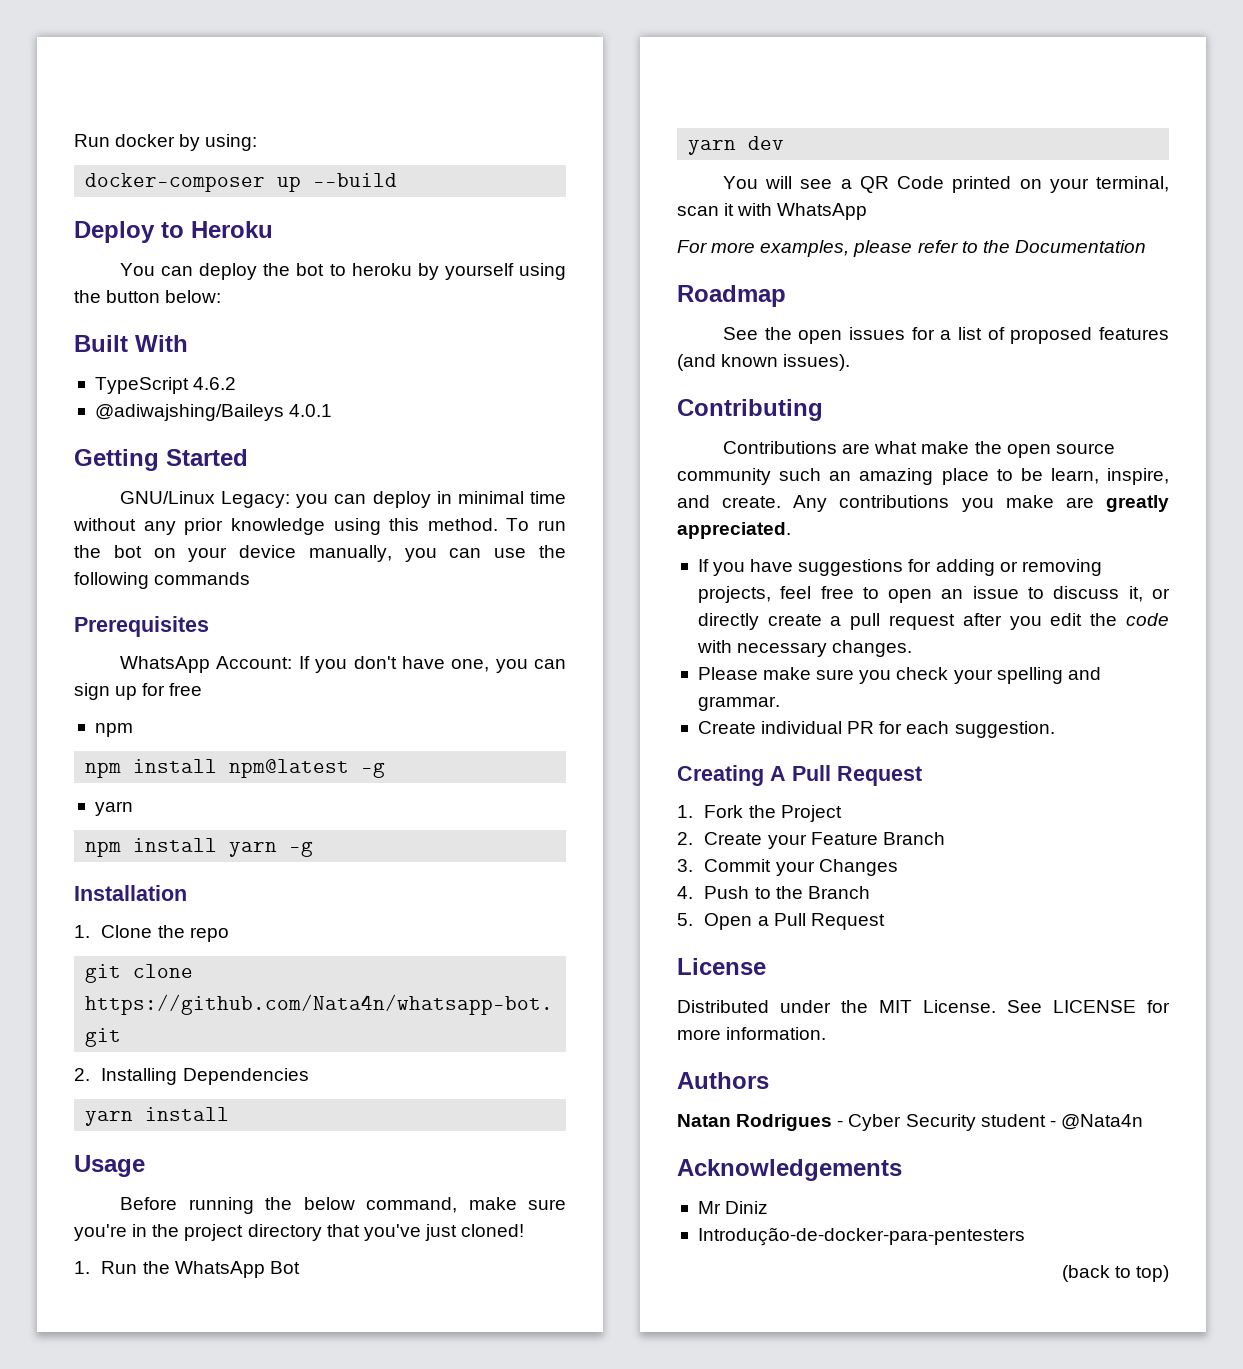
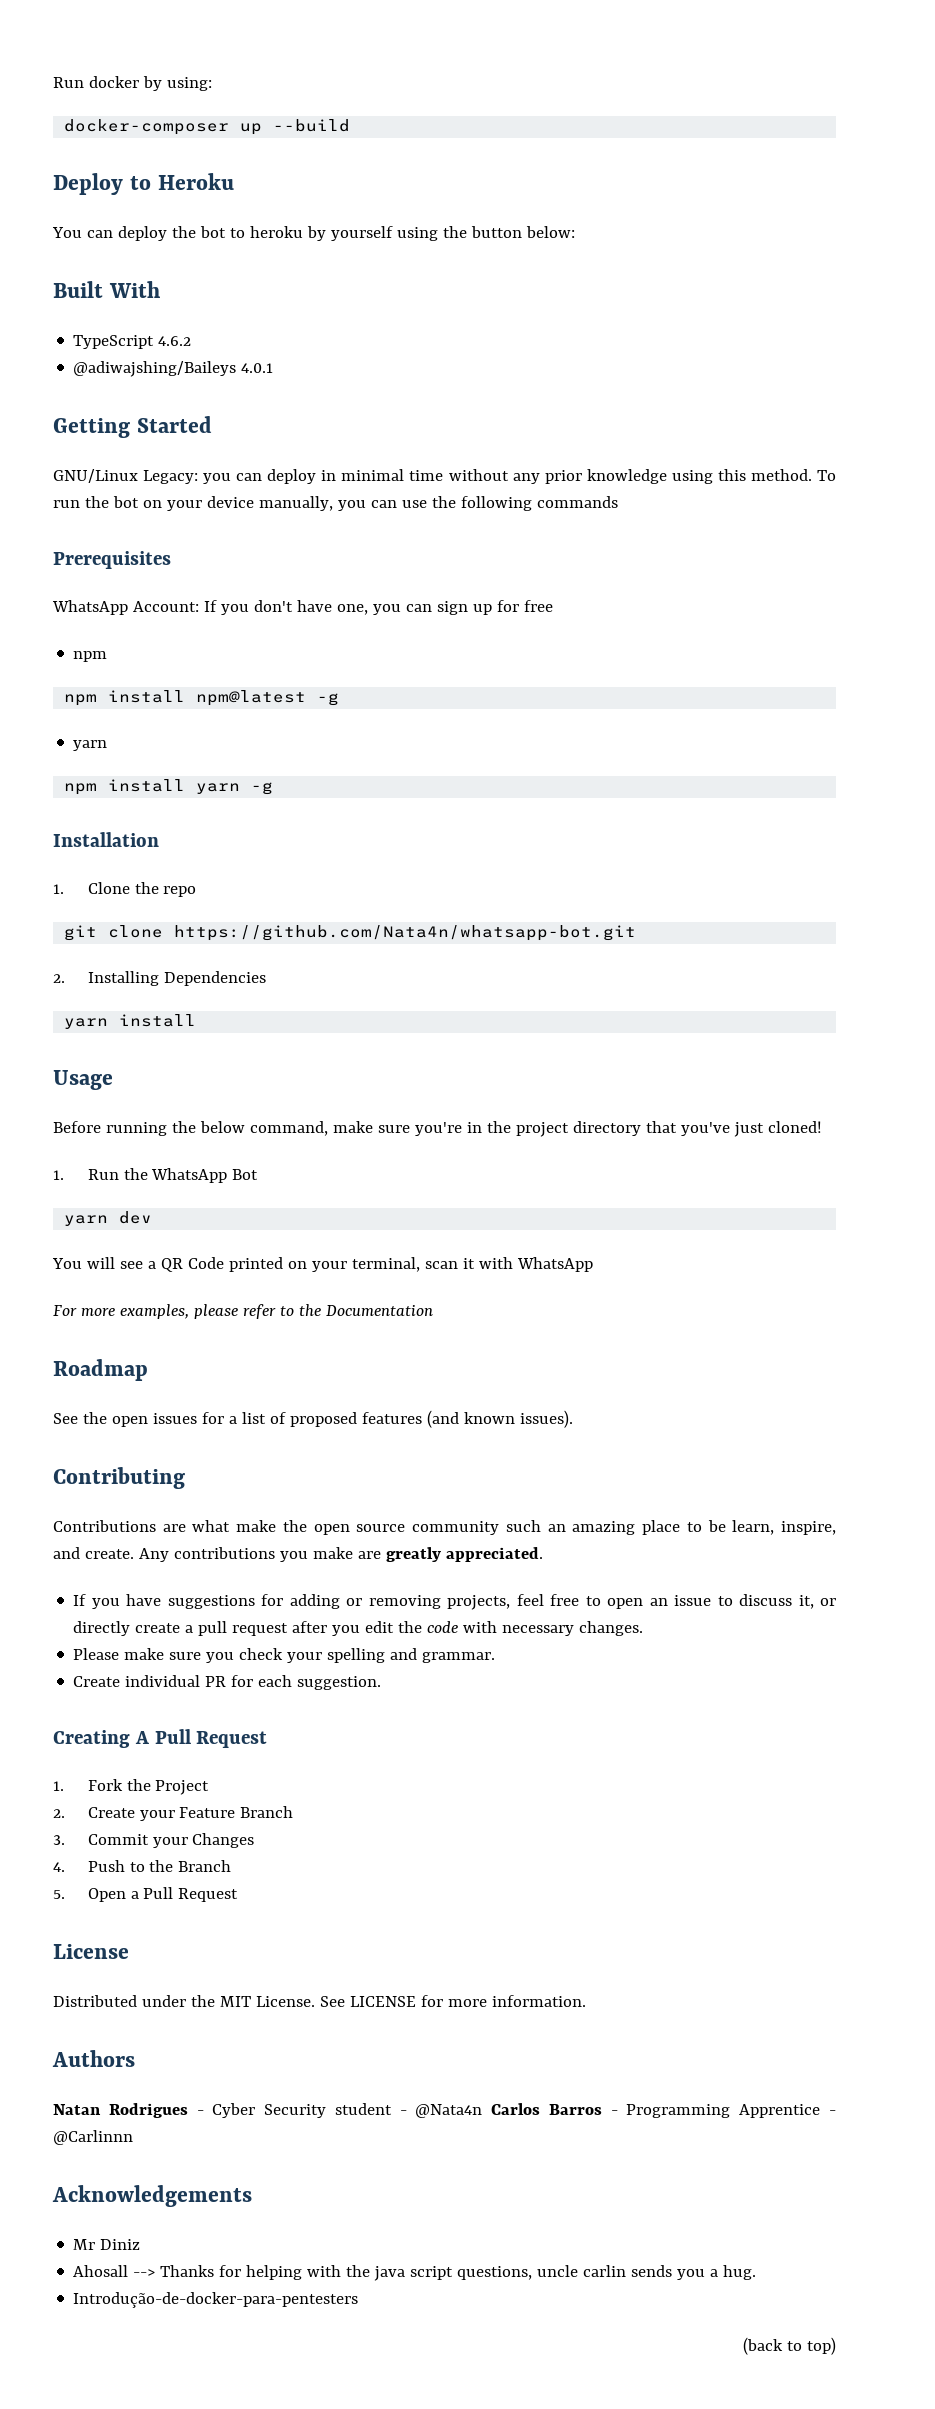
- Natan Rodrigues - Cyber Security student - @Nata4n
+ Natan Rodrigues - Cyber Security student - @Nata4n Carlos Barros - Programming Apprentice - @Carlinnn
  Acknowledgements
  Mr Diniz
+ Ahosall --> Thanks for helping with the java script questions, uncle carlin sends you a hug.

